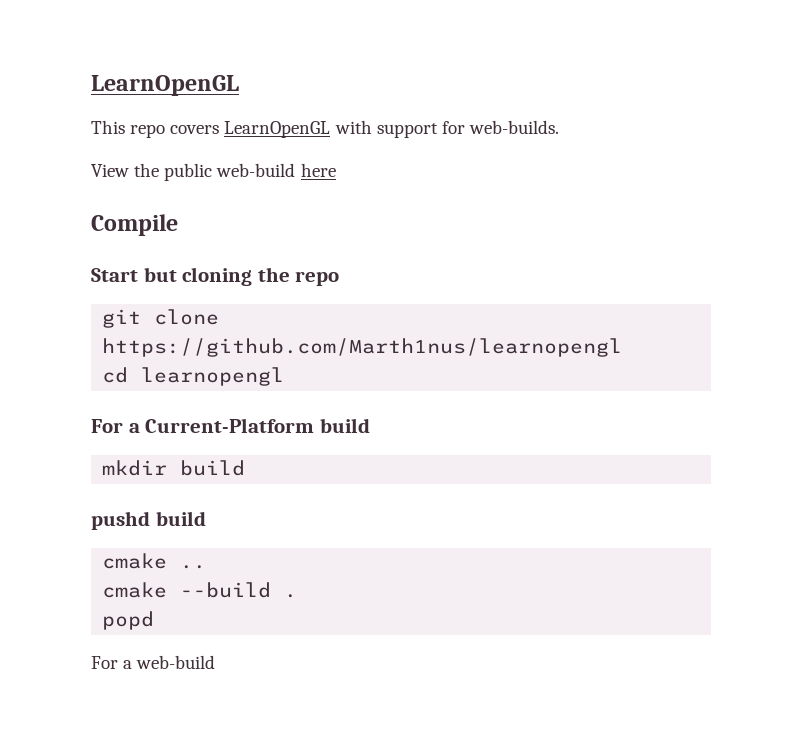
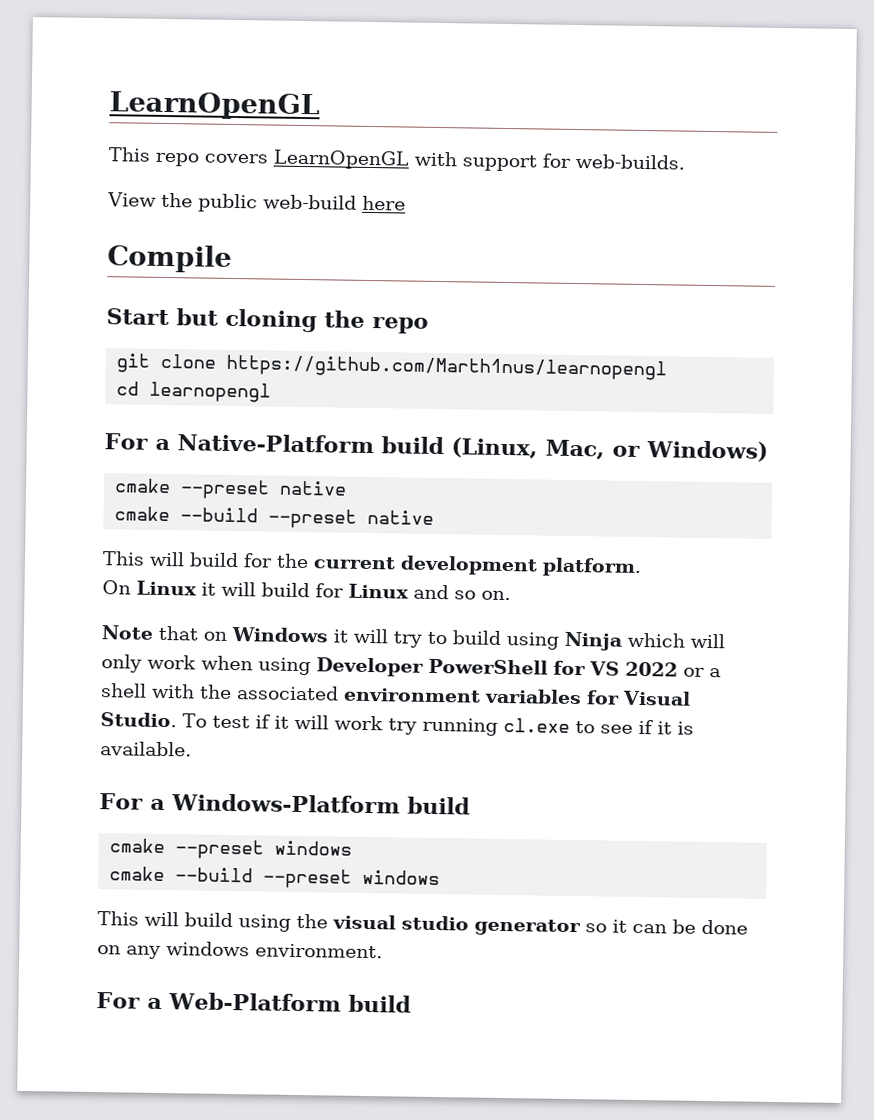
- For a Current-Platform build
- mkdir build
- pushd build
+ For a Native-Platform build (Linux, Mac, or Windows)
+ cmake --preset native
+ cmake --build --preset native
+ This will build for the current development platform.
+ On Linux it will build for Linux and so on.
+ Note that on Windows it will try to build using Ninja which will only work when using Developer PowerShell for VS 2022 or a shell with the associated environment variables for Visual Studio. To test if it will work try running cl.exe to see if it is available.
+ For a Windows-Platform build
- cmake ..
- cmake --build .
- popd
- For a web-build
+ cmake --preset windows
+ cmake --build --preset windows
+ This will build using the visual studio generator so it can be done on any windows environment.
+ For a Web-Platform build

